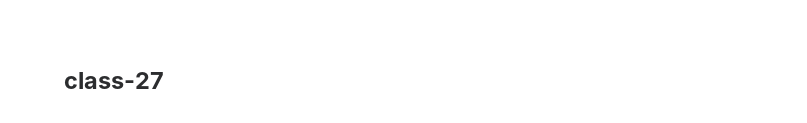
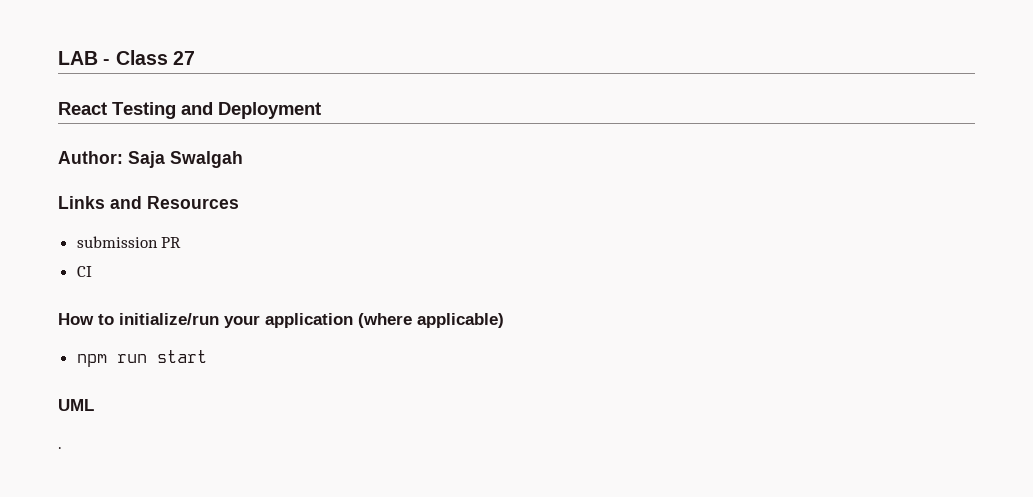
- class-27
+ LAB - Class 27
+ React Testing and Deployment
+ Author: Saja Swalgah
+ Links and Resources
+ submission PR
+ CI
+ How to initialize/run your application (where applicable)
+ npm run start
+ UML
+ .

